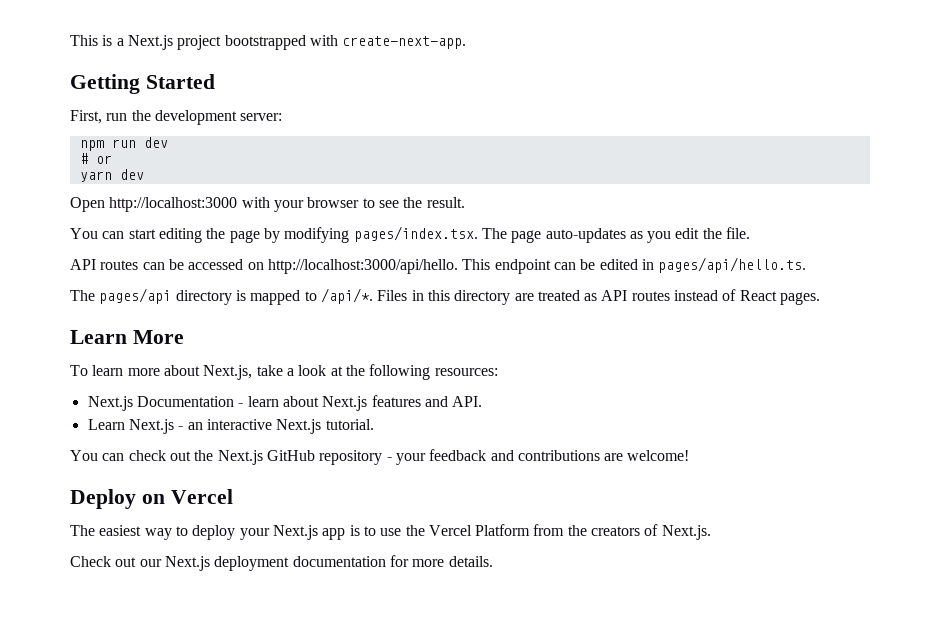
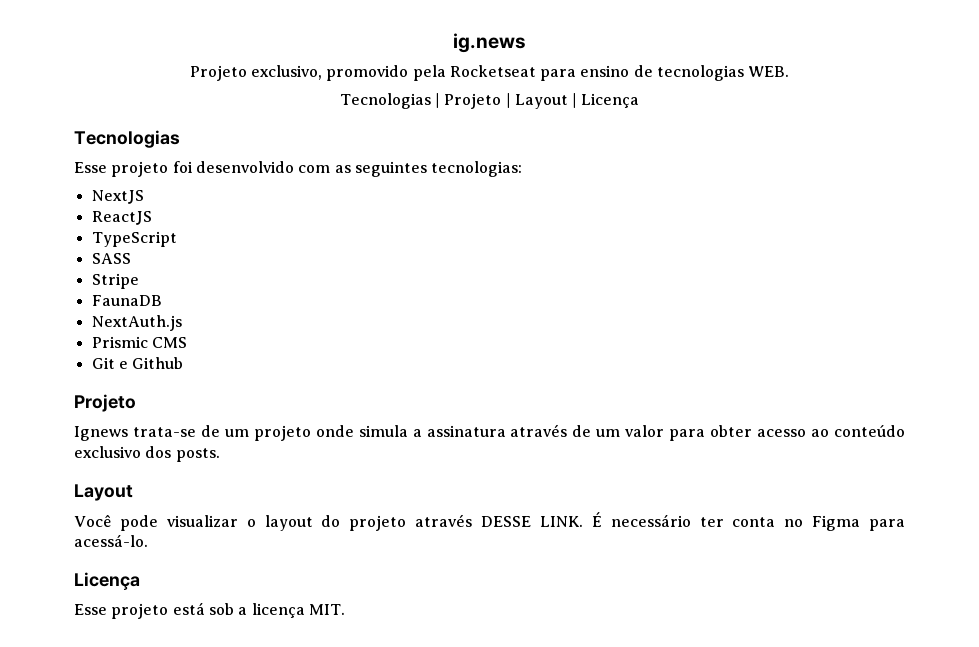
- This is a Next.js project bootstrapped with create-next-app.
- Getting Started
- First, run the development server:
- npm run dev
- # or
- yarn dev
- Open http://localhost:3000 with your browser to see the result.
- You can start editing the page by modifying pages/index.tsx. The page auto-updates as you edit the file.
- API routes can be accessed on http://localhost:3000/api/hello. This endpoint can be edited in pages/api/hello.ts.
- The pages/api directory is mapped to /api/*. Files in this directory are treated as API routes instead of React pages.
- Learn More
- To learn more about Next.js, take a look at the following resources:
- Next.js Documentation - learn about Next.js features and API.
- Learn Next.js - an interactive Next.js tutorial.
- You can check out the Next.js GitHub repository - your feedback and contributions are welcome!
- Deploy on Vercel
- The easiest way to deploy your Next.js app is to use the Vercel Platform from the creators of Next.js.
- Check out our Next.js deployment documentation for more details.
+ ig.news
+ Projeto exclusivo, promovido pela Rocketseat para ensino de tecnologias WEB.
+ Tecnologias | Projeto | Layout | Licença
+ Tecnologias
+ Esse projeto foi desenvolvido com as seguintes tecnologias:
+ NextJS
+ ReactJS
+ TypeScript
+ SASS
+ Stripe
+ FaunaDB
+ NextAuth.js
+ Prismic CMS
+ Git e Github
+ Projeto
+ Ignews trata-se de um projeto onde simula a assinatura através de um valor para obter acesso ao conteúdo exclusivo dos posts.
+ Layout
+ Você pode visualizar o layout do projeto através DESSE LINK. É necessário ter conta no Figma para acessá-lo.
+ Licença
+ Esse projeto está sob a licença MIT.

